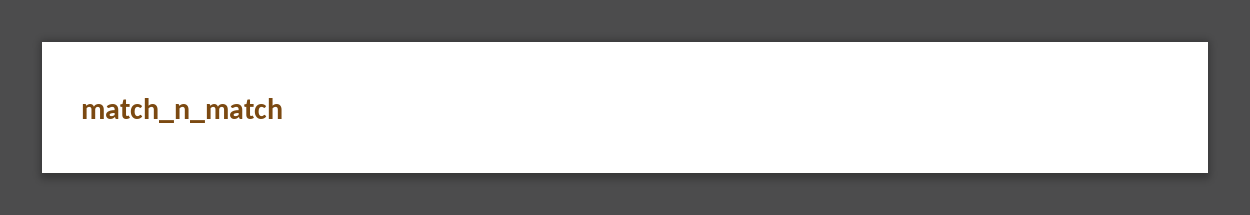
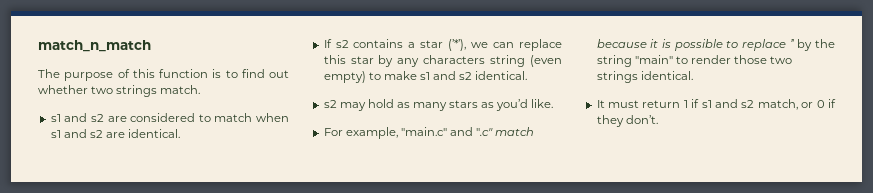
+ The purpose of this function is to find out whether two strings match.
+ s1 and s2 are considered to match when s1 and s2 are identical.
+ If s2 contains a star (’*’), we can replace this star by any characters string (even empty) to make s1 and s2 identical.
+ s2 may hold as many stars as you’d like.
+ For example, "main.c" and ".c" match because it is possible to replace ’’ by the string "main" to render those two strings identical.
+ It must return 1 if s1 and s2 match, or 0 if they don’t.

